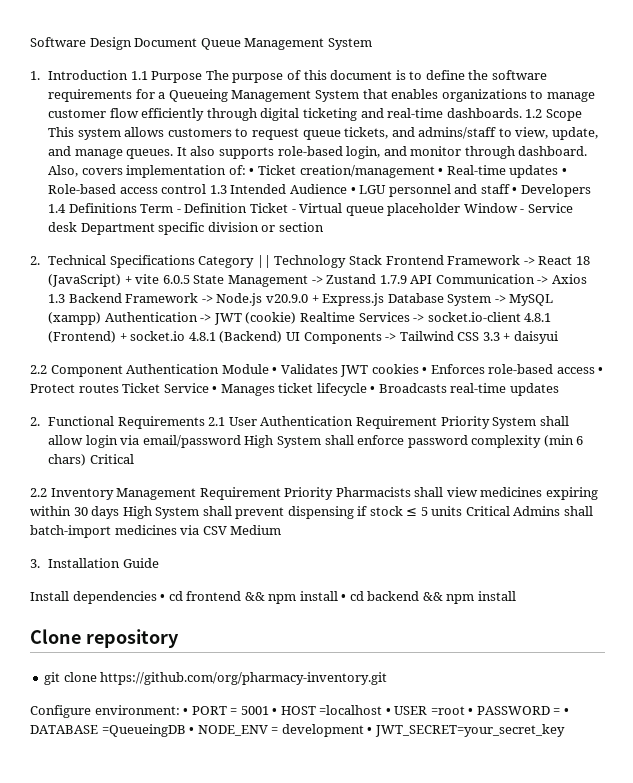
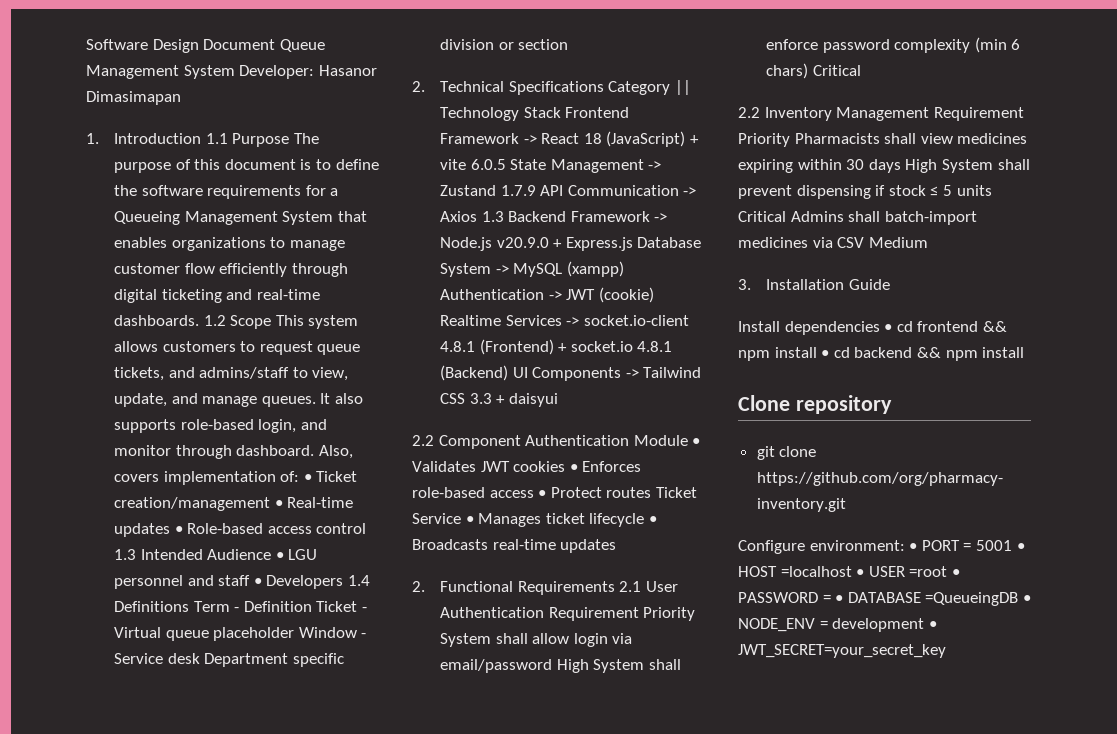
- Software Design Document Queue Management System
+ Software Design Document Queue Management System Developer: Hasanor Dimasimapan

